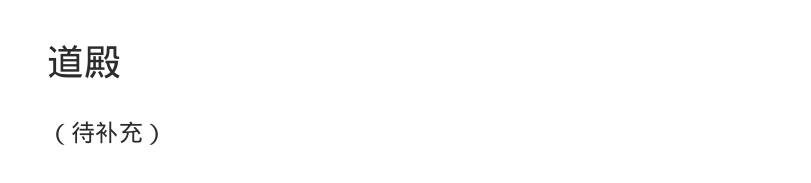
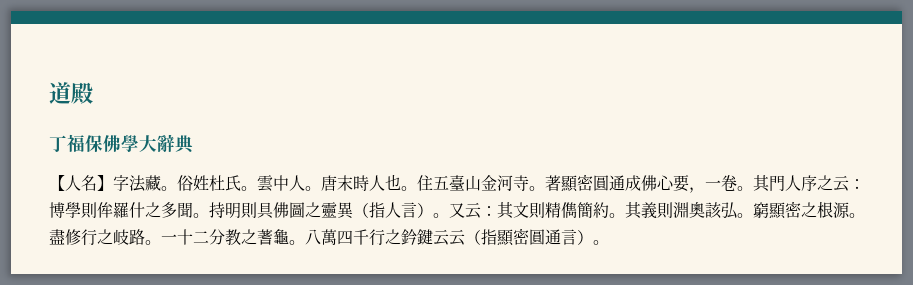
- （待补充）
+ 丁福保佛學大辭典
+ 【人名】字法藏。俗姓杜氏。雲中人。唐末時人也。住五臺山金河寺。著顯密圓通成佛心要，一卷。其門人序之云：博學則侔羅什之多聞。持明則具佛圖之靈異（指人言）。又云：其文則精儁簡約。其義則淵奧該弘。窮顯密之根源。盡修行之岐路。一十二分教之蓍龜。八萬四千行之鈐鍵云云（指顯密圓通言）。

